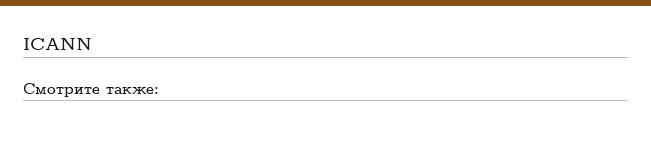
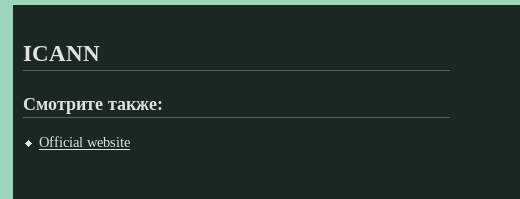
+ Official website

